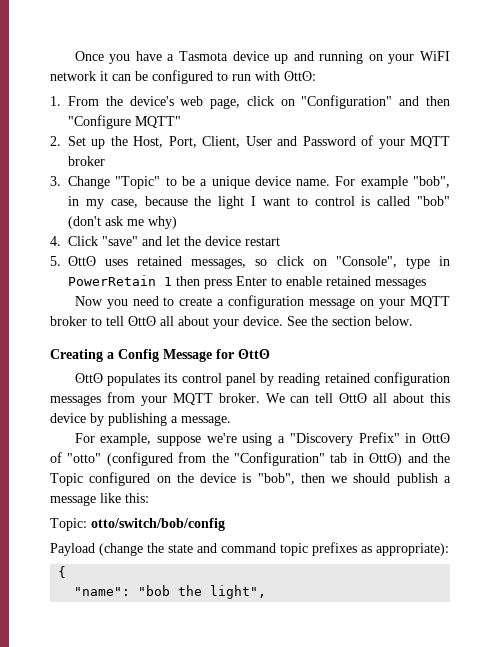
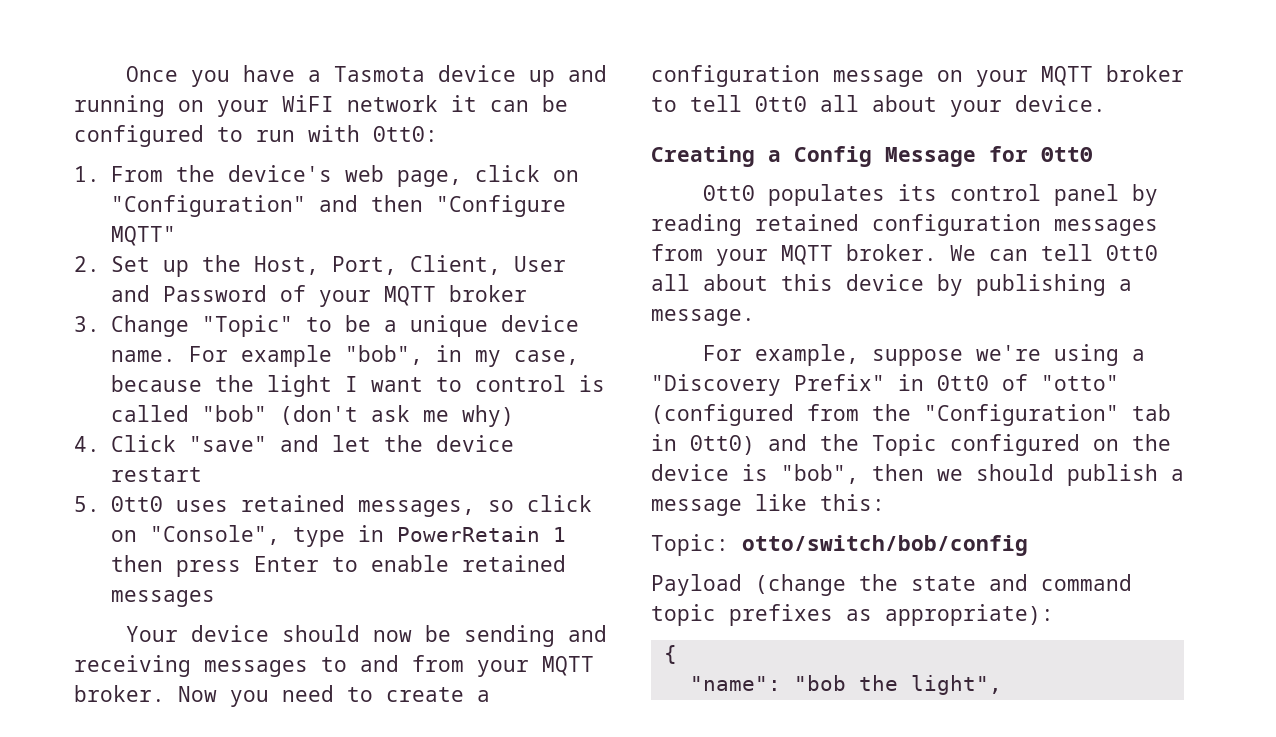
+ Your device should now be sending and receiving messages to and from your MQTT broker.
- See the section below.

